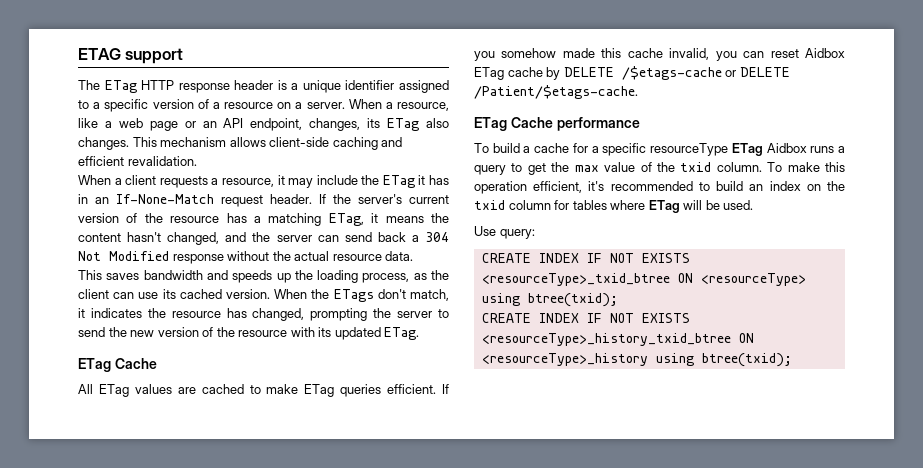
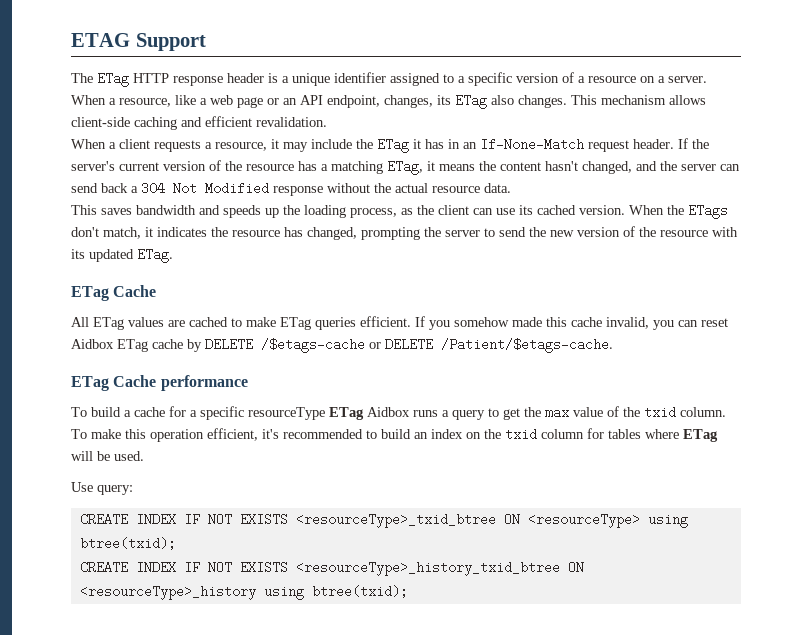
- ETAG support
+ ETAG Support

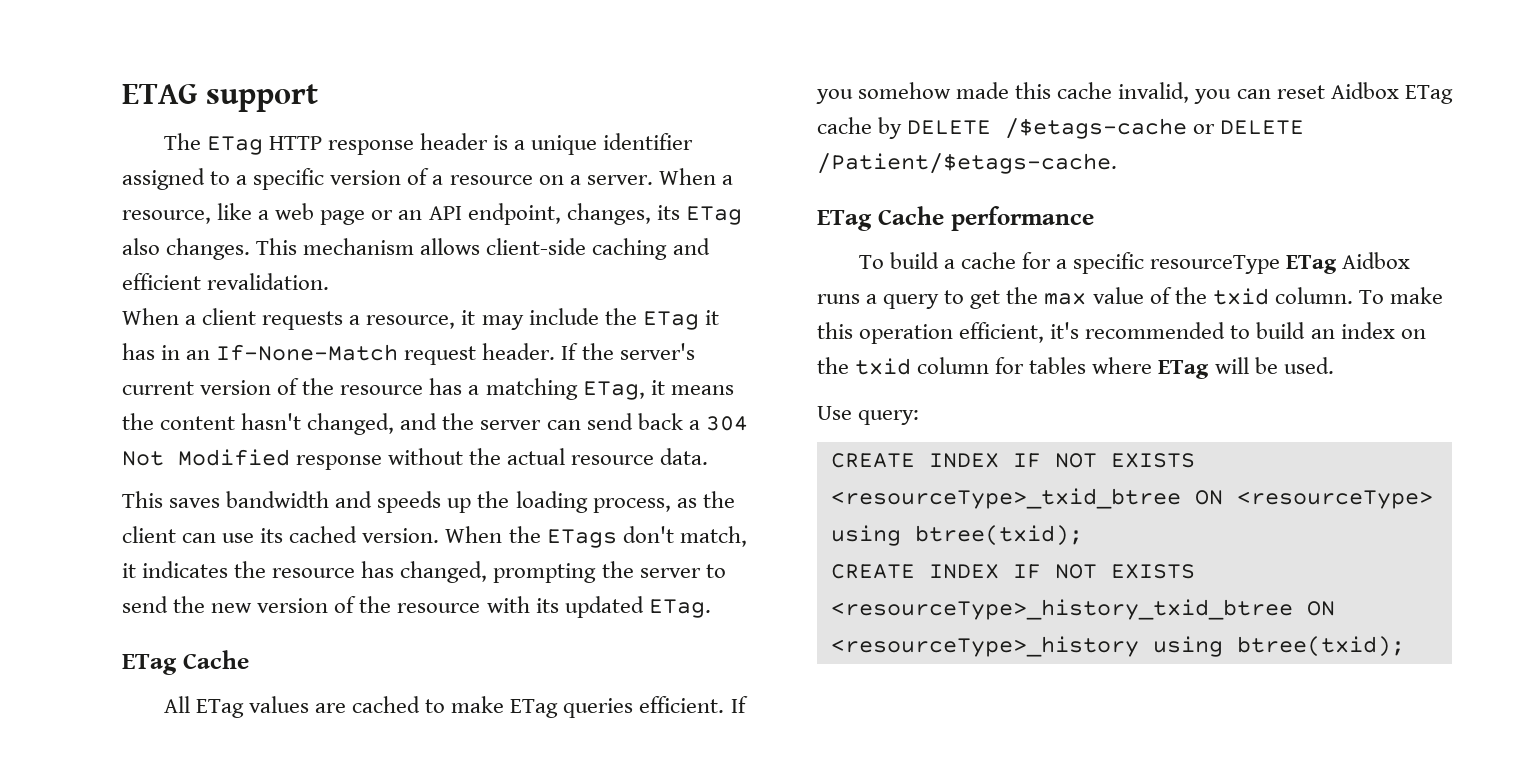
- ETAG Support
+ ETAG support

